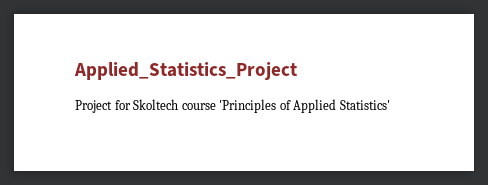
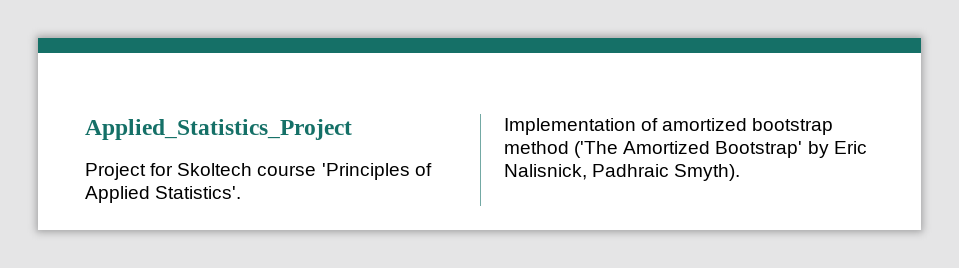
- Project for Skoltech course 'Principles of Applied Statistics'
+ Project for Skoltech course 'Principles of Applied Statistics'.
+ Implementation of amortized bootstrap method ('The Amortized Bootstrap' by Eric Nalisnick, Padhraic Smyth).

